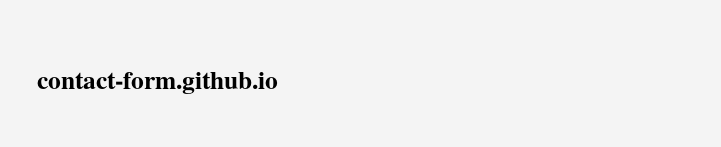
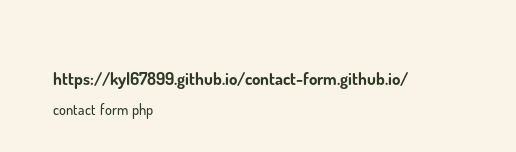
- contact-form.github.io
+ https://kyl67899.github.io/contact-form.github.io/
+ contact form php

